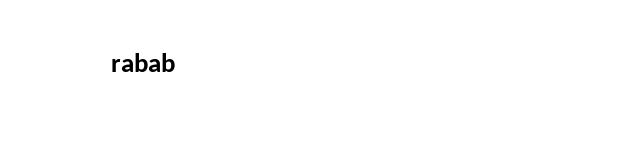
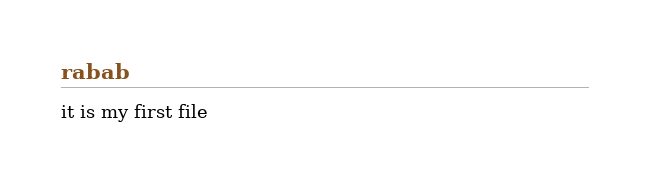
+ it is my first file

